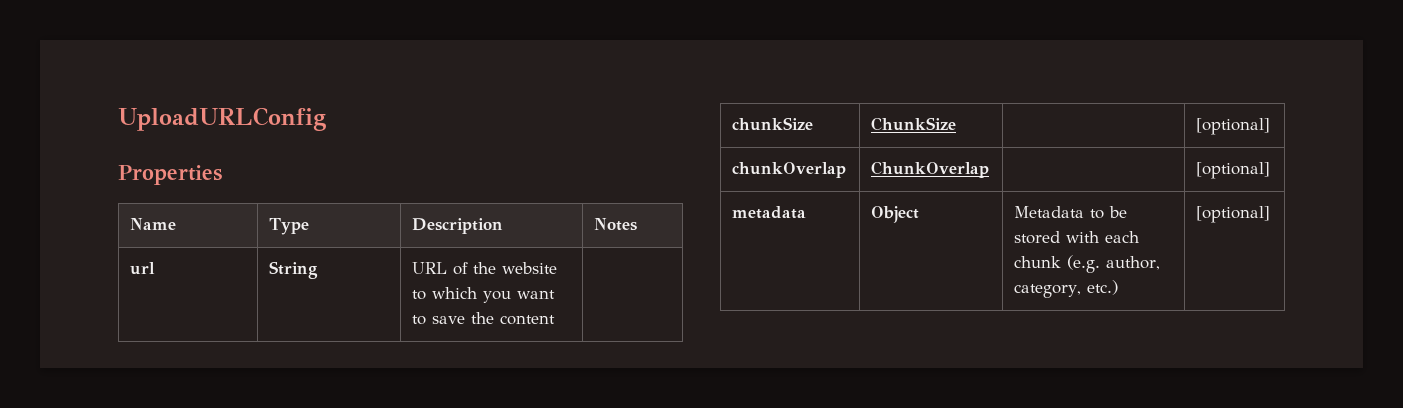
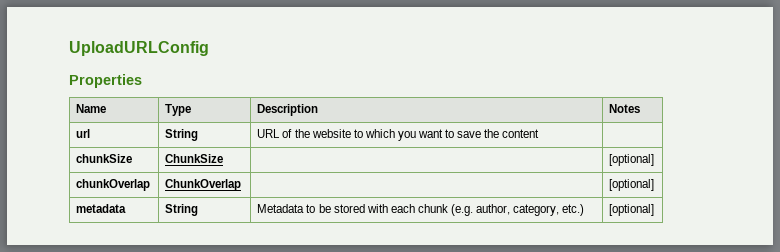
- metadata | Object | Metadata to be stored with each chunk (e.g. author, category, etc.) | [optional]
+ metadata | String | Metadata to be stored with each chunk (e.g. author, category, etc.) | [optional]

